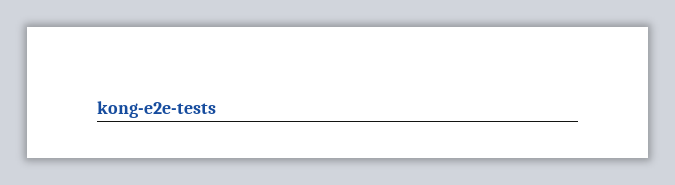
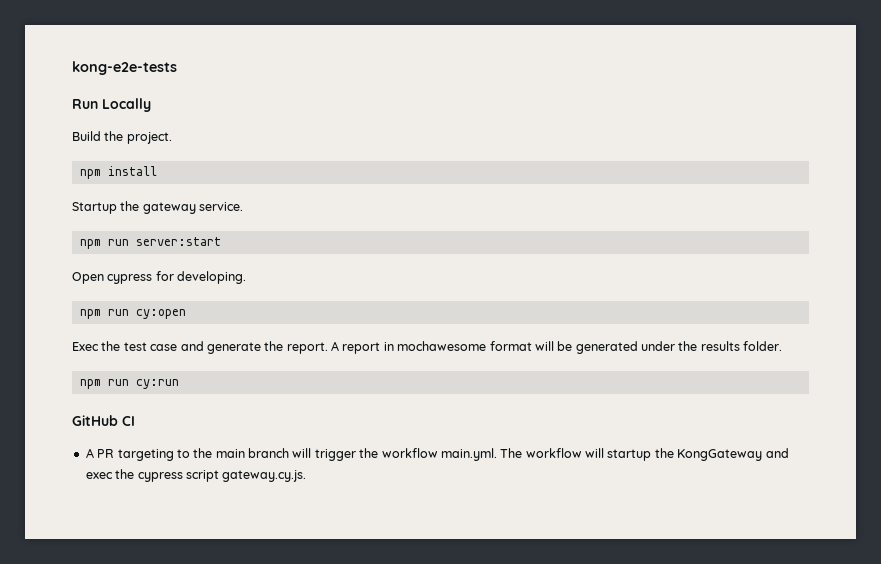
+ Run Locally
+ Build the project.
+ npm install
+ Startup the gateway service.
+ npm run server:start
+ Open cypress for developing.
+ npm run cy:open
+ Exec the test case and generate the report. A report in mochawesome format will be generated under the results folder.
+ npm run cy:run
+ GitHub CI
+ A PR targeting to the main branch will trigger the workflow main.yml. The workflow will startup the KongGateway and exec the cypress script gateway.cy.js.

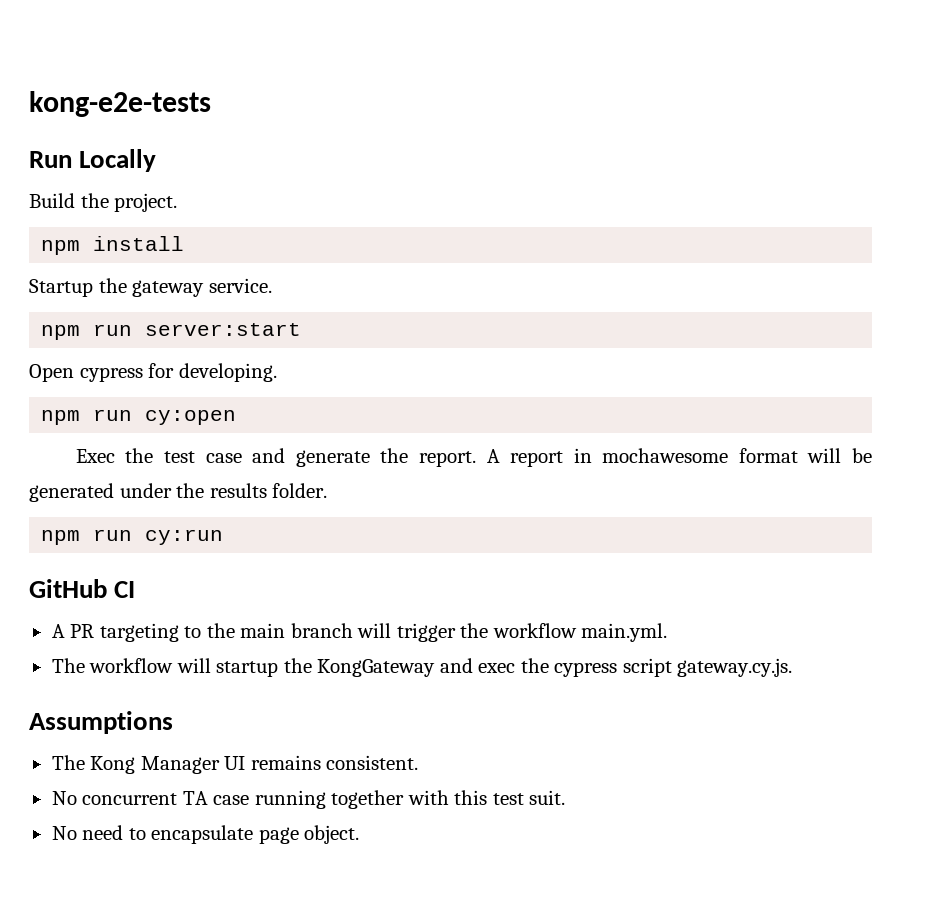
- A PR targeting to the main branch will trigger the workflow main.yml. The workflow will startup the KongGateway and exec the cypress script gateway.cy.js.
+ A PR targeting to the main branch will trigger the workflow main.yml.
+ The workflow will startup the KongGateway and exec the cypress script gateway.cy.js.
+ Assumptions
+ The Kong Manager UI remains consistent.
+ No concurrent TA case running together with this test suit.
+ No need to encapsulate page object.

